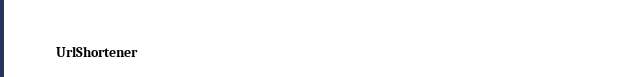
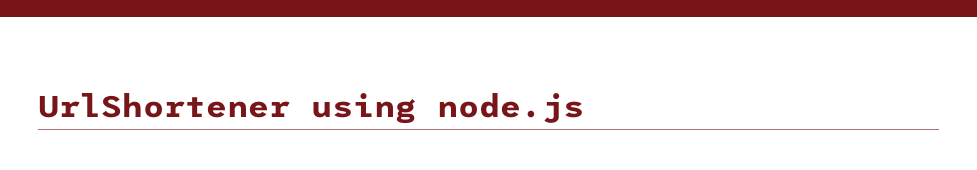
- UrlShortener
+ UrlShortener using node.js

